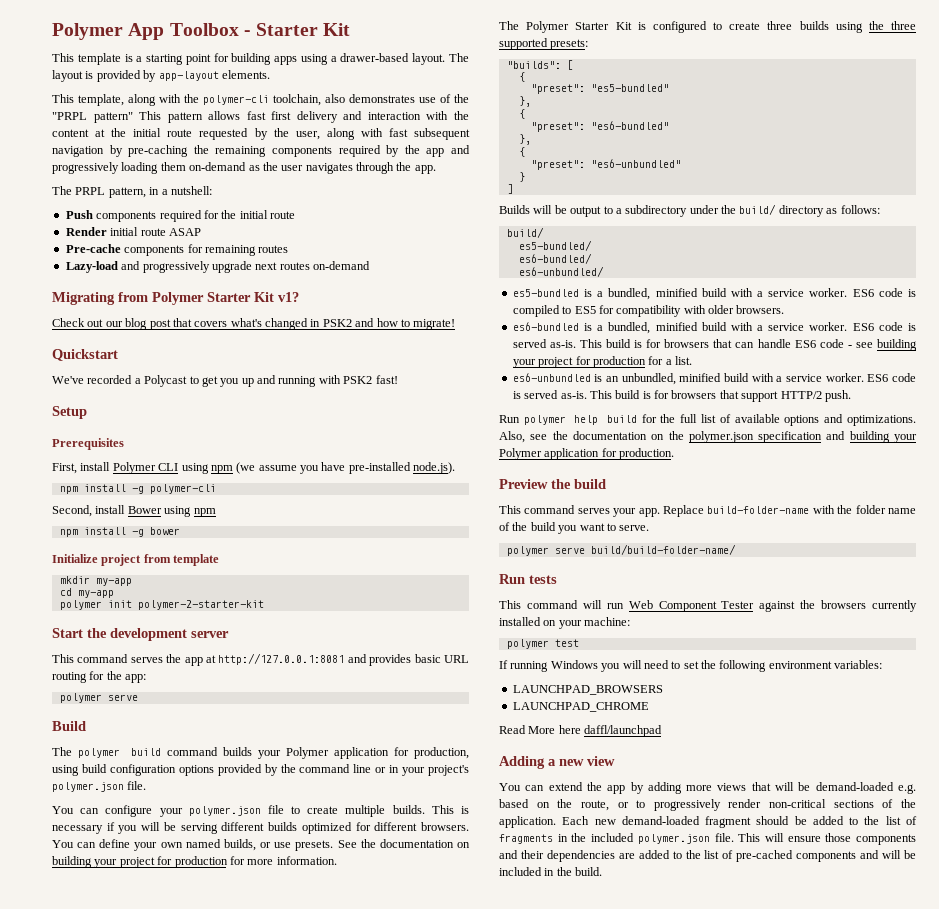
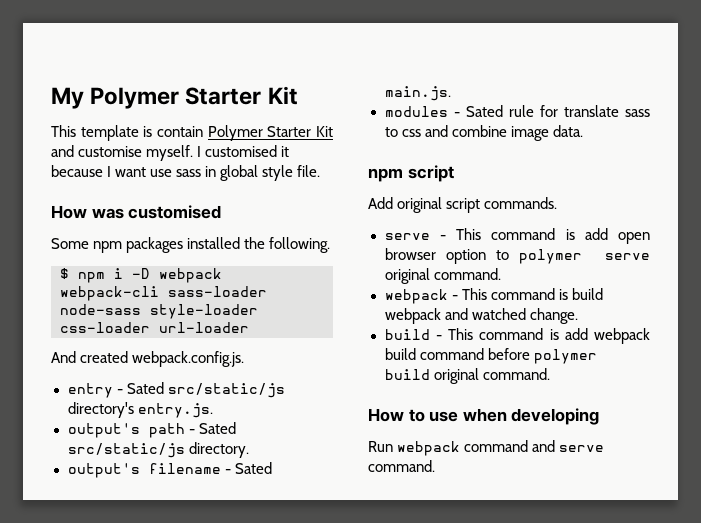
- Polymer App Toolbox - Starter Kit
+ My Polymer Starter Kit
- This template is a starting point for building apps using a drawer-based layout. The layout is provided by app-layout elements.
- This template, along with the polymer-cli toolchain, also demonstrates use of the "PRPL pattern" This pattern allows fast first delivery and interaction with the content at the initial route requested by the user, along with fast subsequent navigation by pre-caching the remaining components required by the app and progressively loading them on-demand as the user navigates through the app.
- The PRPL pattern, in a nutshell:
- Push components required for the initial route
- Render initial route ASAP
- Pre-cache components for remaining routes
- Lazy-load and progressively upgrade next routes on-demand
- Migrating from Polymer Starter Kit v1?
- Check out our blog post that covers what's changed in PSK2 and how to migrate!
- Quickstart
- We've recorded a Polycast to get you up and running with PSK2 fast!
- Setup
- Prerequisites
- First, install Polymer CLI using npm (we assume you have pre-installed node.js).
- npm install -g polymer-cli
- Second, install Bower using npm
- npm install -g bower
- Initialize project from template
- mkdir my-app
- cd my-app
- polymer init polymer-2-starter-kit
- Start the development server
- This command serves the app at http://127.0.0.1:8081 and provides basic URL routing for the app:
- polymer serve
- Build
- The polymer build command builds your Polymer application for production, using build configuration options provided by the command line or in your project's polymer.json file.
- You can configure your polymer.json file to create multiple builds. This is necessary if you will be serving different builds optimized for different browsers. You can define your own named builds, or use presets. See the documentation on building your project for production for more information.
- The Polymer Starter Kit is configured to create three builds using the three supported presets:
- "builds": [
- {
- "preset": "es5-bundled"
- },
- {
- "preset": "es6-bundled"
- },
- {
- "preset": "es6-unbundled"
- }
- ]
- Builds will be output to a subdirectory under the build/ directory as follows:
- build/
- es5-bundled/
- es6-bundled/
- es6-unbundled/
- es5-bundled is a bundled, minified build with a service worker. ES6 code is compiled to ES5 for compatibility with older browsers.
- es6-bundled is a bundled, minified build with a service worker. ES6 code is served as-is. This build is for browsers that can handle ES6 code - see building your project for production for a list.
- es6-unbundled is an unbundled, minified build with a service worker. ES6 code is served as-is. This build is for browsers that support HTTP/2 push.
- Run polymer help build for the full list of available options and optimizations. Also, see the documentation on the polymer.json specification and building your Polymer application for production.
- Preview the build
- This command serves your app. Replace build-folder-name with the folder name of the build you want to serve.
- polymer serve build/build-folder-name/
- Run tests
- This command will run Web Component Tester against the browsers currently installed on your machine:
- polymer test
- If running Windows you will need to set the following environment variables:
- LAUNCHPAD_BROWSERS
- LAUNCHPAD_CHROME
- Read More here daffl/launchpad
- Adding a new view
- You can extend the app by adding more views that will be demand-loaded e.g. based on the route, or to progressively render non-critical sections of the application. Each new demand-loaded fragment should be added to the list of fragments in the included polymer.json file. This will ensure those components and their dependencies are added to the list of pre-cached components and will be included in the build.
+ This template is contain Polymer Starter Kit and customise myself. I customised it because I want use sass in global style file.
+ How was customised
+ Some npm packages installed the following.
+ $ npm i -D webpack webpack-cli sass-loader node-sass style-loader css-loader url-loader
+ And created webpack.config.js.
+ entry - Sated src/static/js directory's entry.js.
+ output's path - Sated src/static/js directory.
+ output's filename - Sated main.js.
+ modules - Sated rule for translate sass to css and combine image data.
+ npm script
+ Add original script commands.
+ serve - This command is add open browser option to polymer serve original command.
+ webpack - This command is build webpack and watched change.
+ build - This command is add webpack build command before polymer build original command.
+ How to use when developing
+ Run webpack command and serve command.

